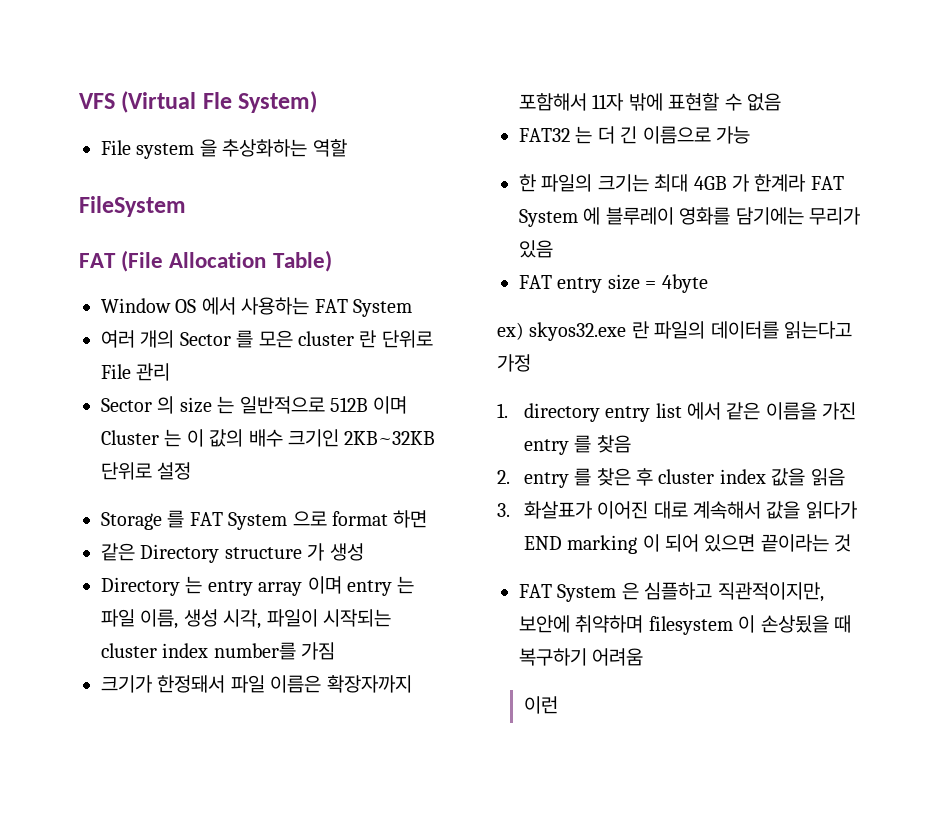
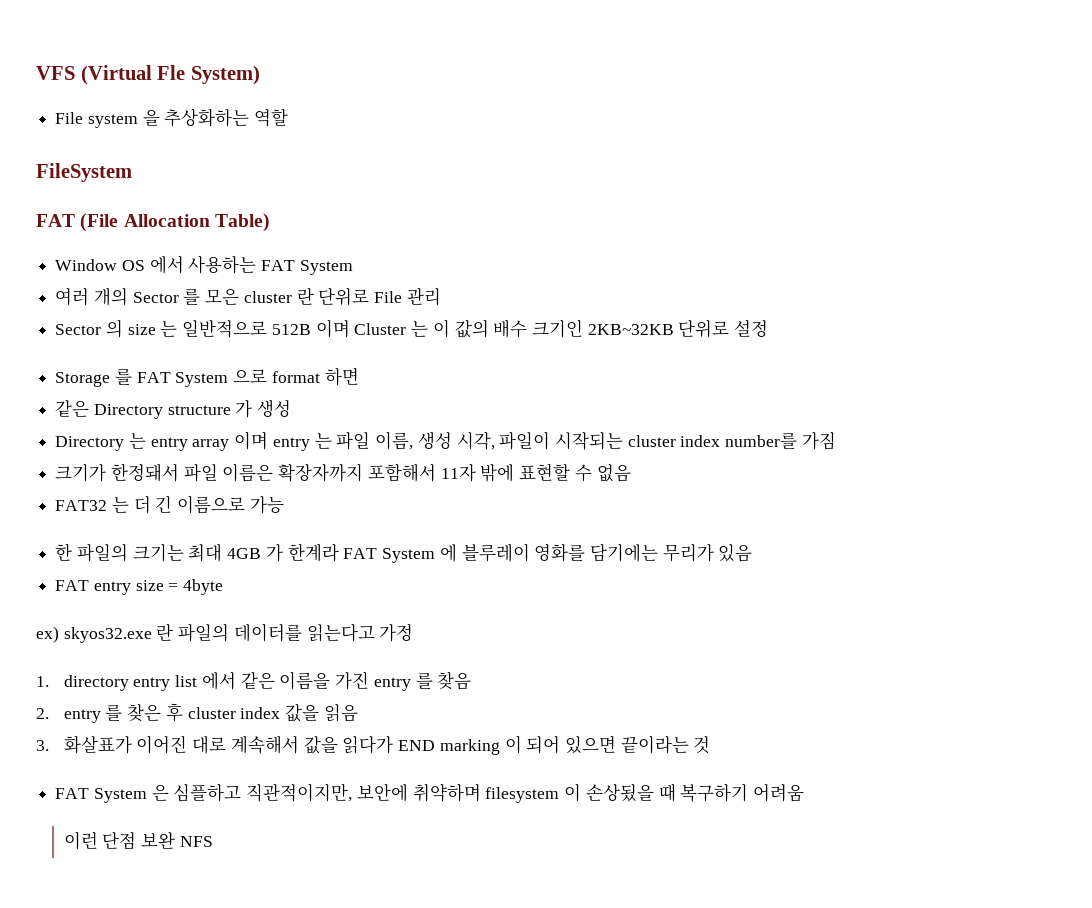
- 이런
+ 이런 단점 보완 NFS

